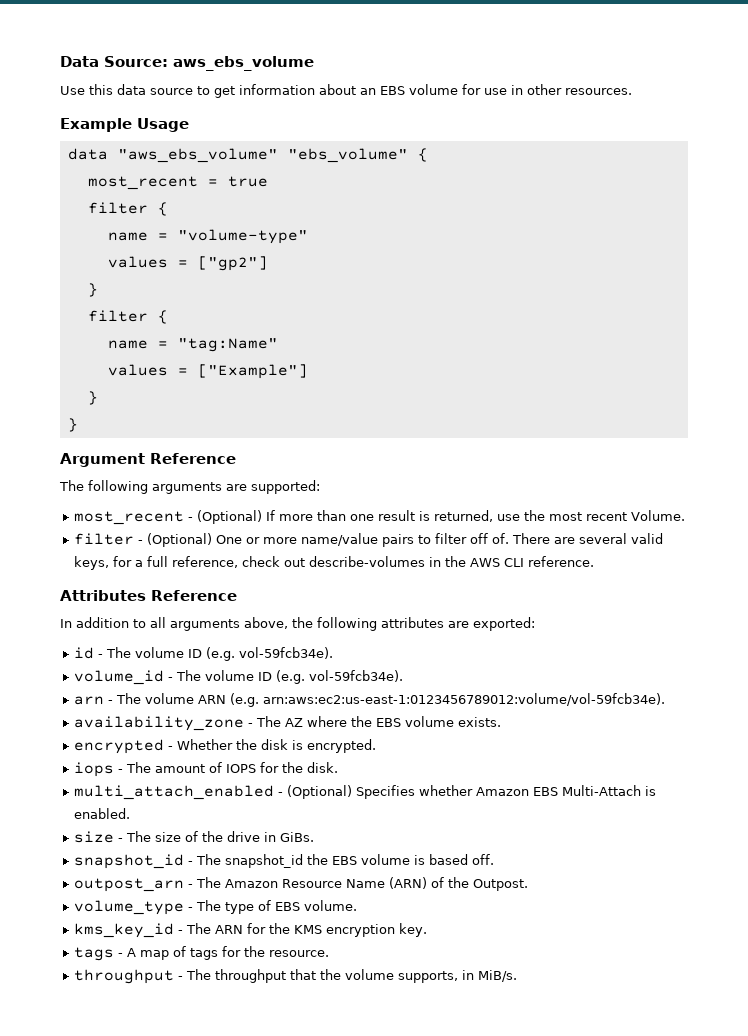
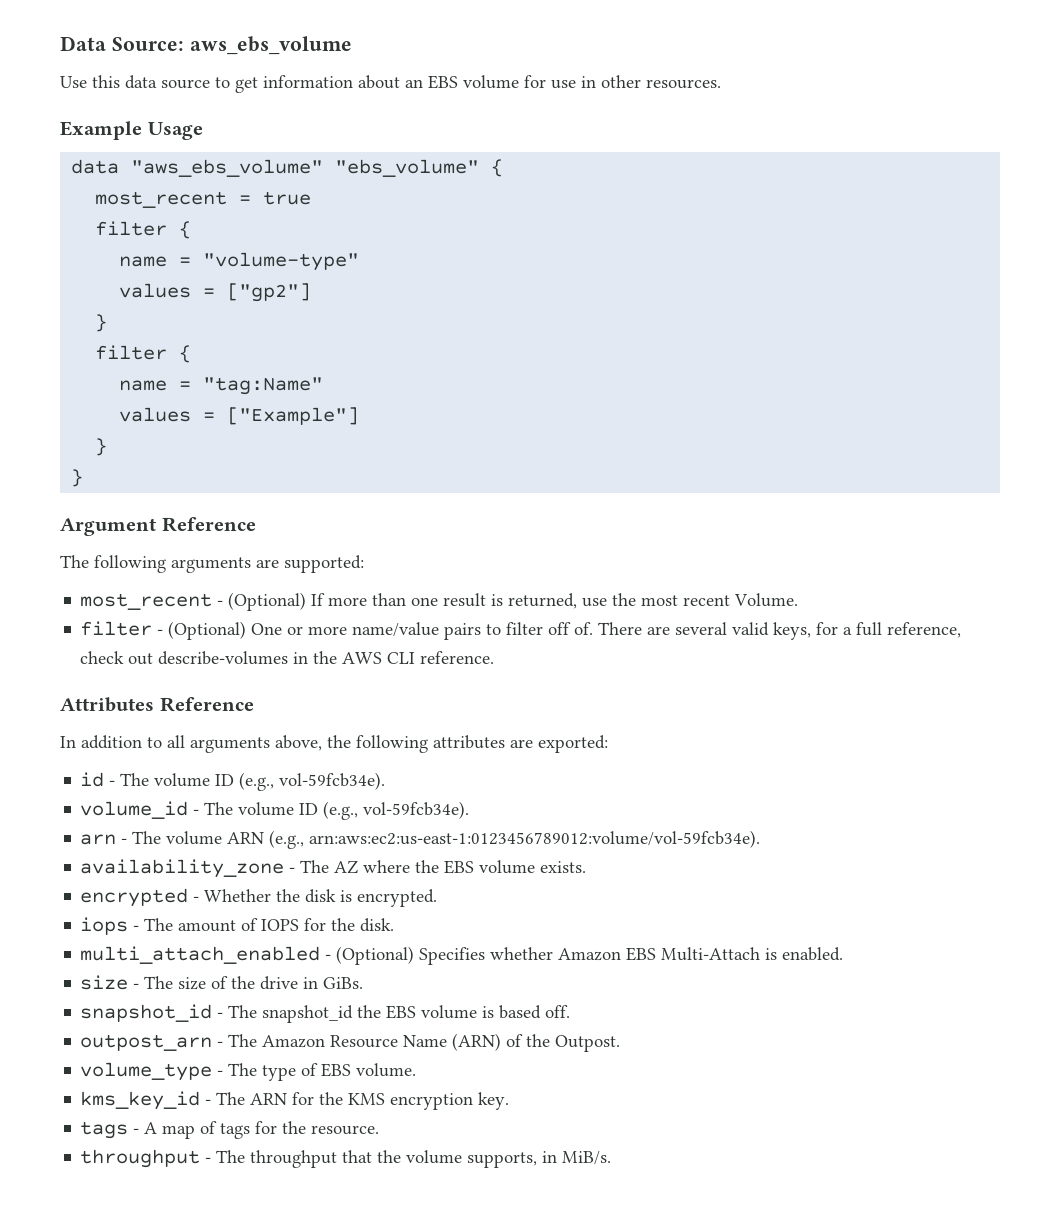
- id - The volume ID (e.g. vol-59fcb34e).
+ id - The volume ID (e.g., vol-59fcb34e).
- volume_id - The volume ID (e.g. vol-59fcb34e).
+ volume_id - The volume ID (e.g., vol-59fcb34e).
- arn - The volume ARN (e.g. arn:aws:ec2:us-east-1:0123456789012:volume/vol-59fcb34e).
+ arn - The volume ARN (e.g., arn:aws:ec2:us-east-1:0123456789012:volume/vol-59fcb34e).

